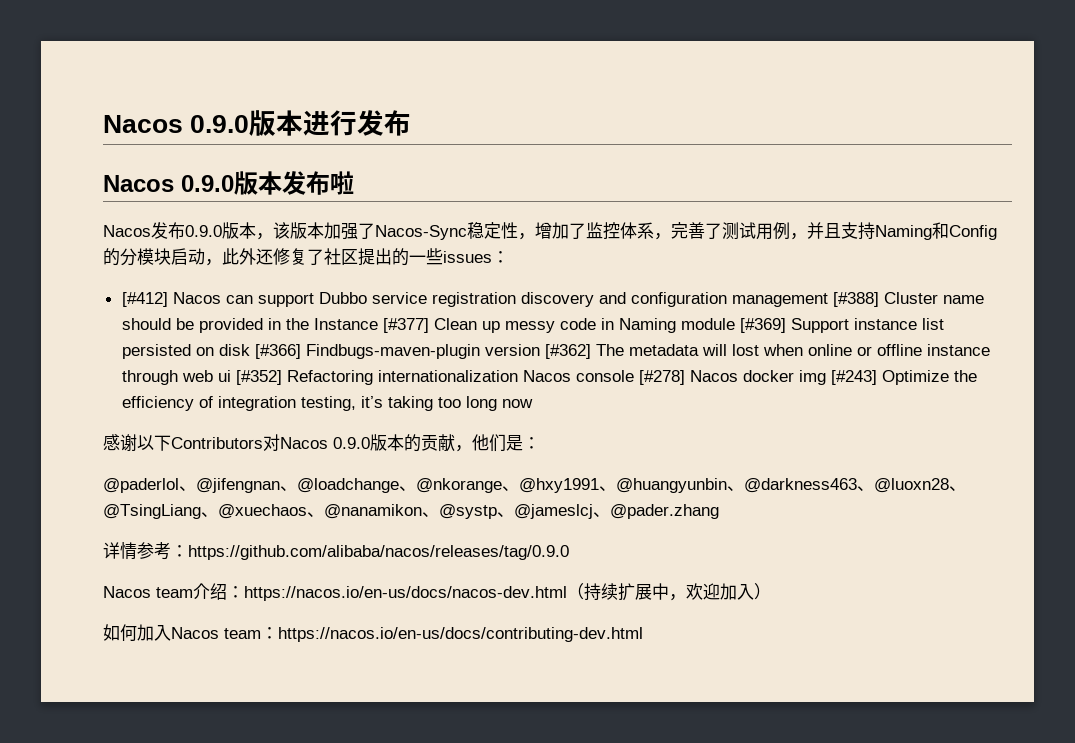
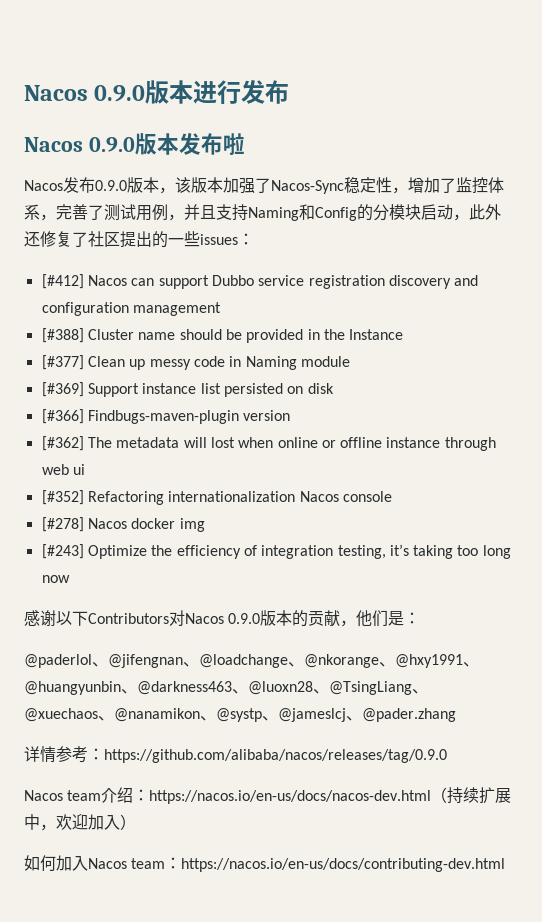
- [#412] Nacos can support Dubbo service registration discovery and configuration management [#388] Cluster name should be provided in the Instance [#377] Clean up messy code in Naming module [#369] Support instance list persisted on disk [#366] Findbugs-maven-plugin version [#362] The metadata will lost when online or offline instance through web ui [#352] Refactoring internationalization Nacos console [#278] Nacos docker img [#243] Optimize the efficiency of integration testing, it’s taking too long now
+ [#412] Nacos can support Dubbo service registration discovery and configuration management
+ [#388] Cluster name should be provided in the Instance
+ [#377] Clean up messy code in Naming module
+ [#369] Support instance list persisted on disk
+ [#366] Findbugs-maven-plugin version
+ [#362] The metadata will lost when online or offline instance through web ui
+ [#352] Refactoring internationalization Nacos console
+ [#278] Nacos docker img
+ [#243] Optimize the efficiency of integration testing, it’s taking too long now

